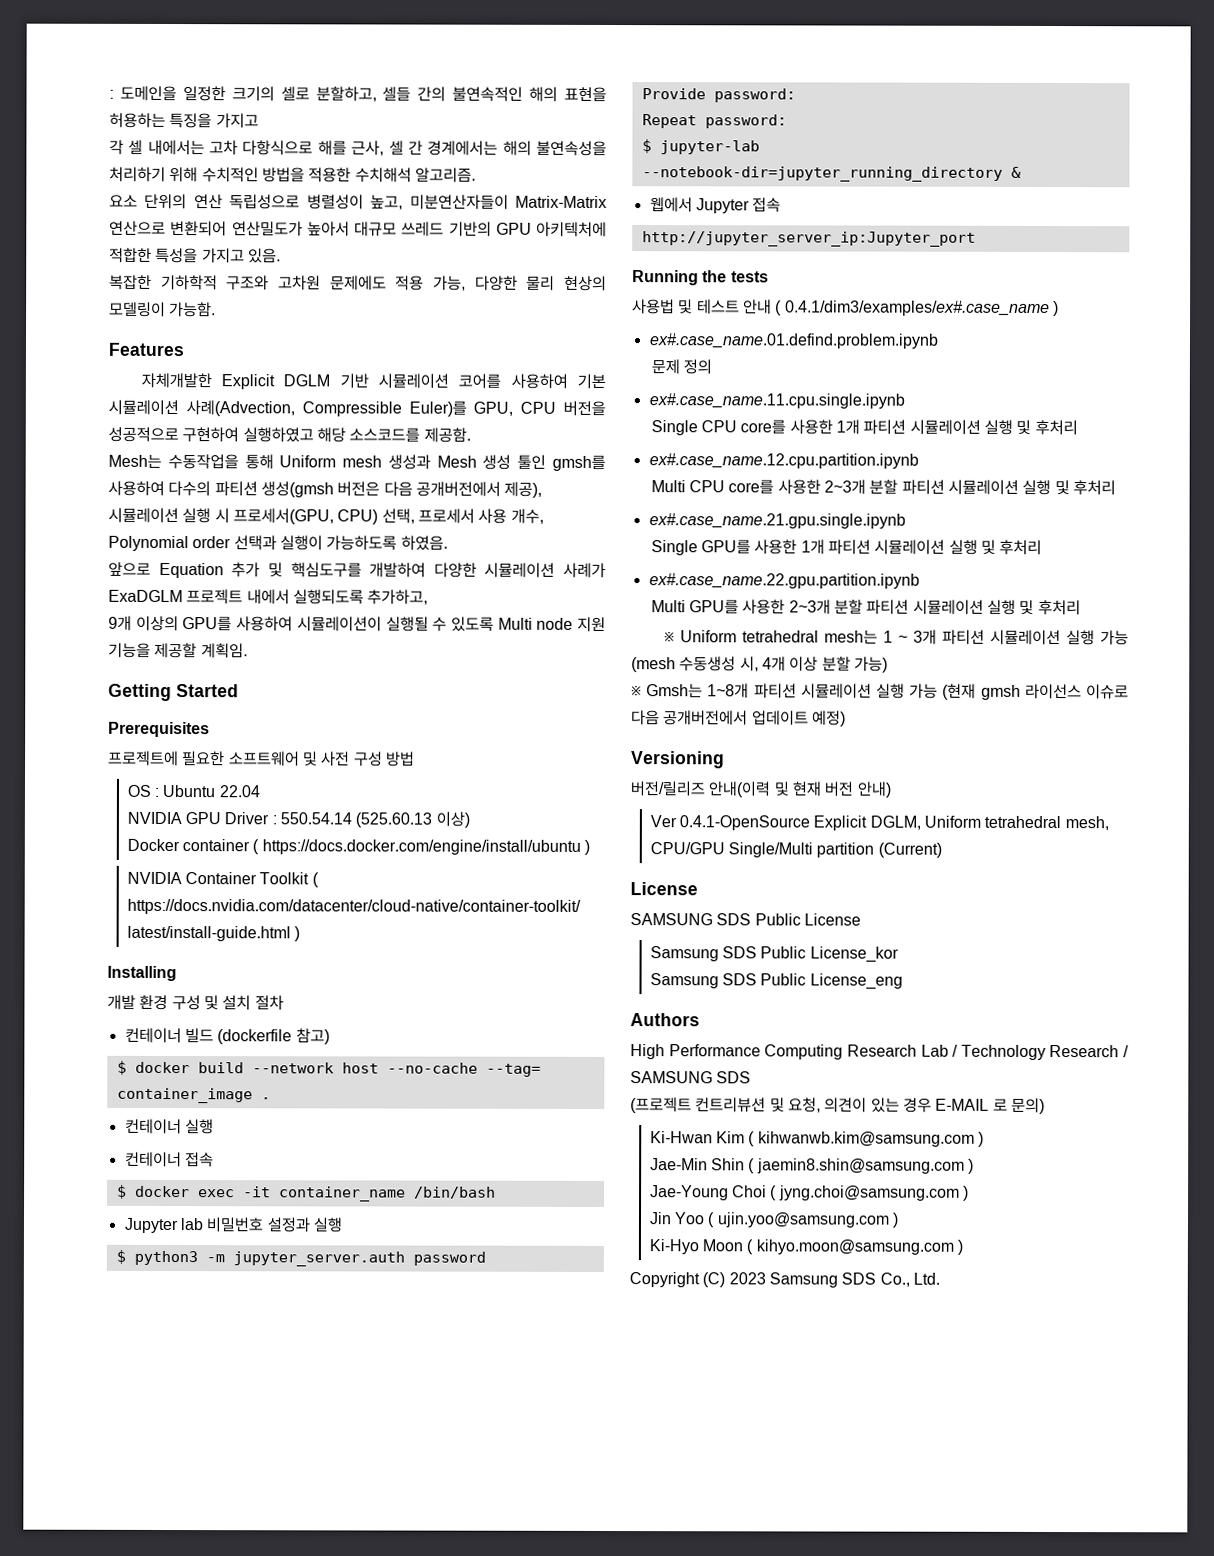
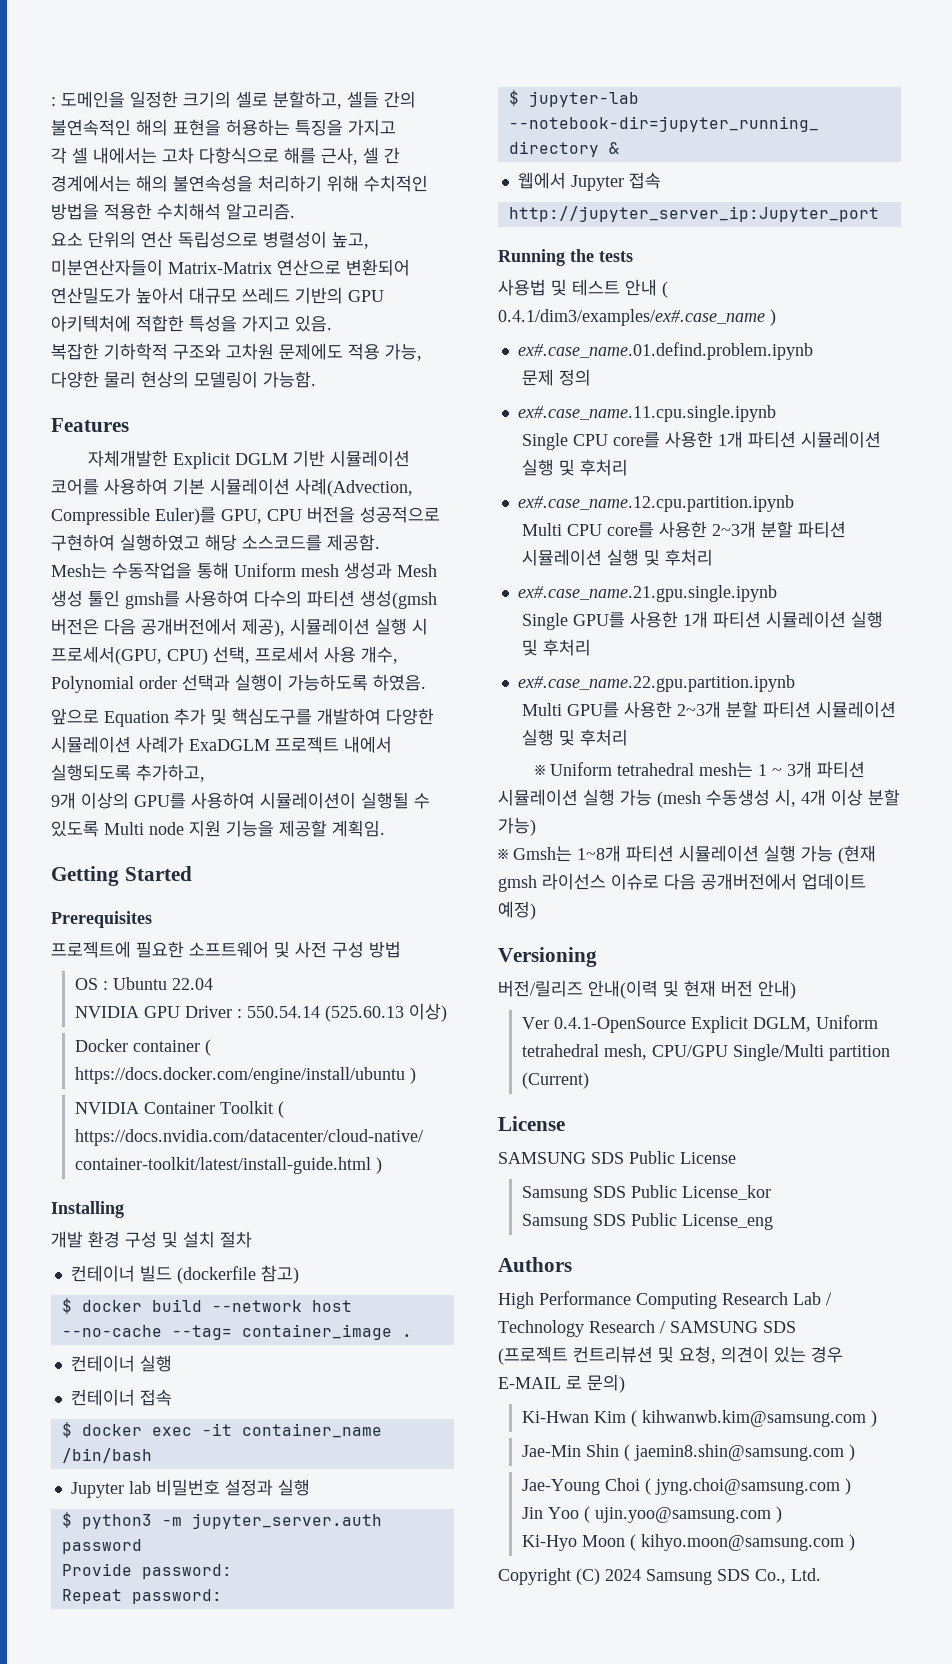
- Copyright (C) 2023 Samsung SDS Co., Ltd.
+ Copyright (C) 2024 Samsung SDS Co., Ltd.

